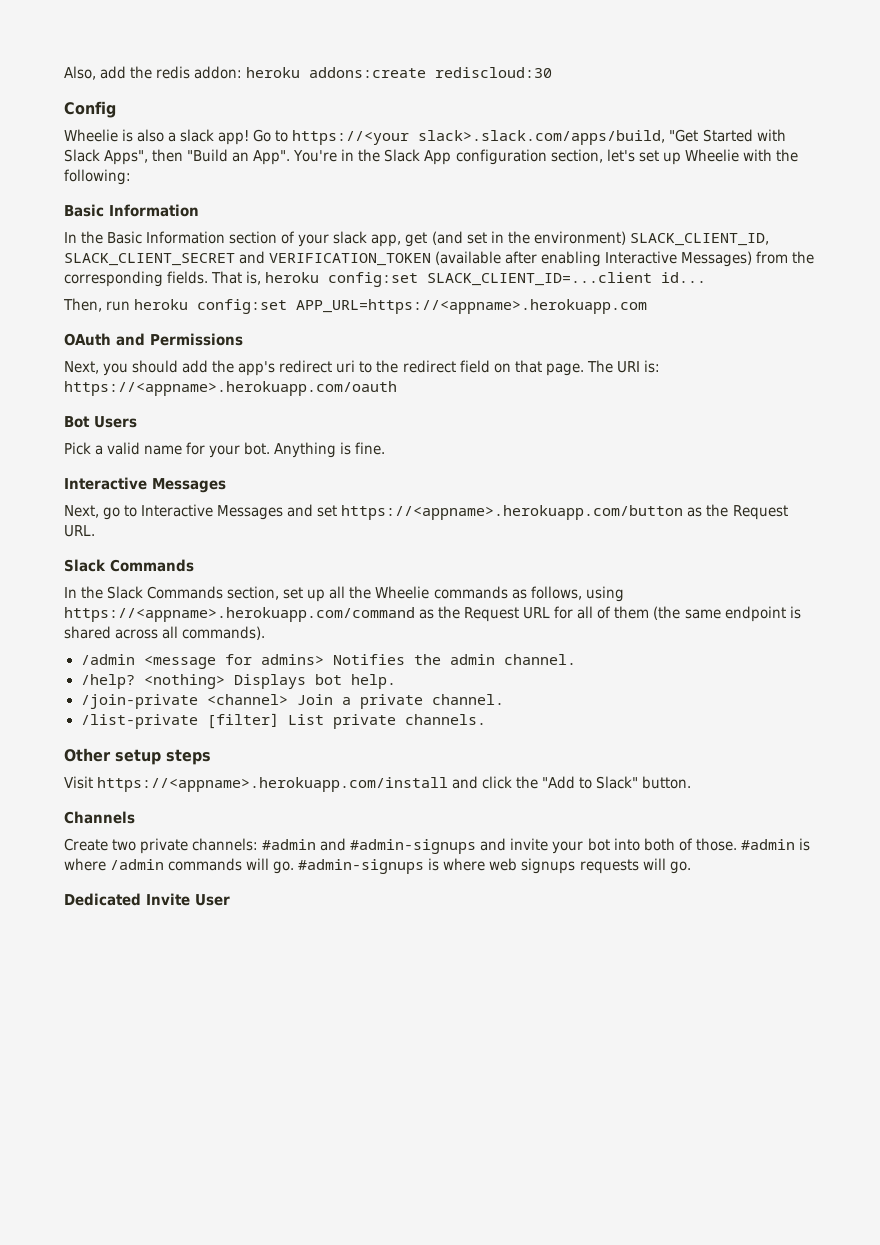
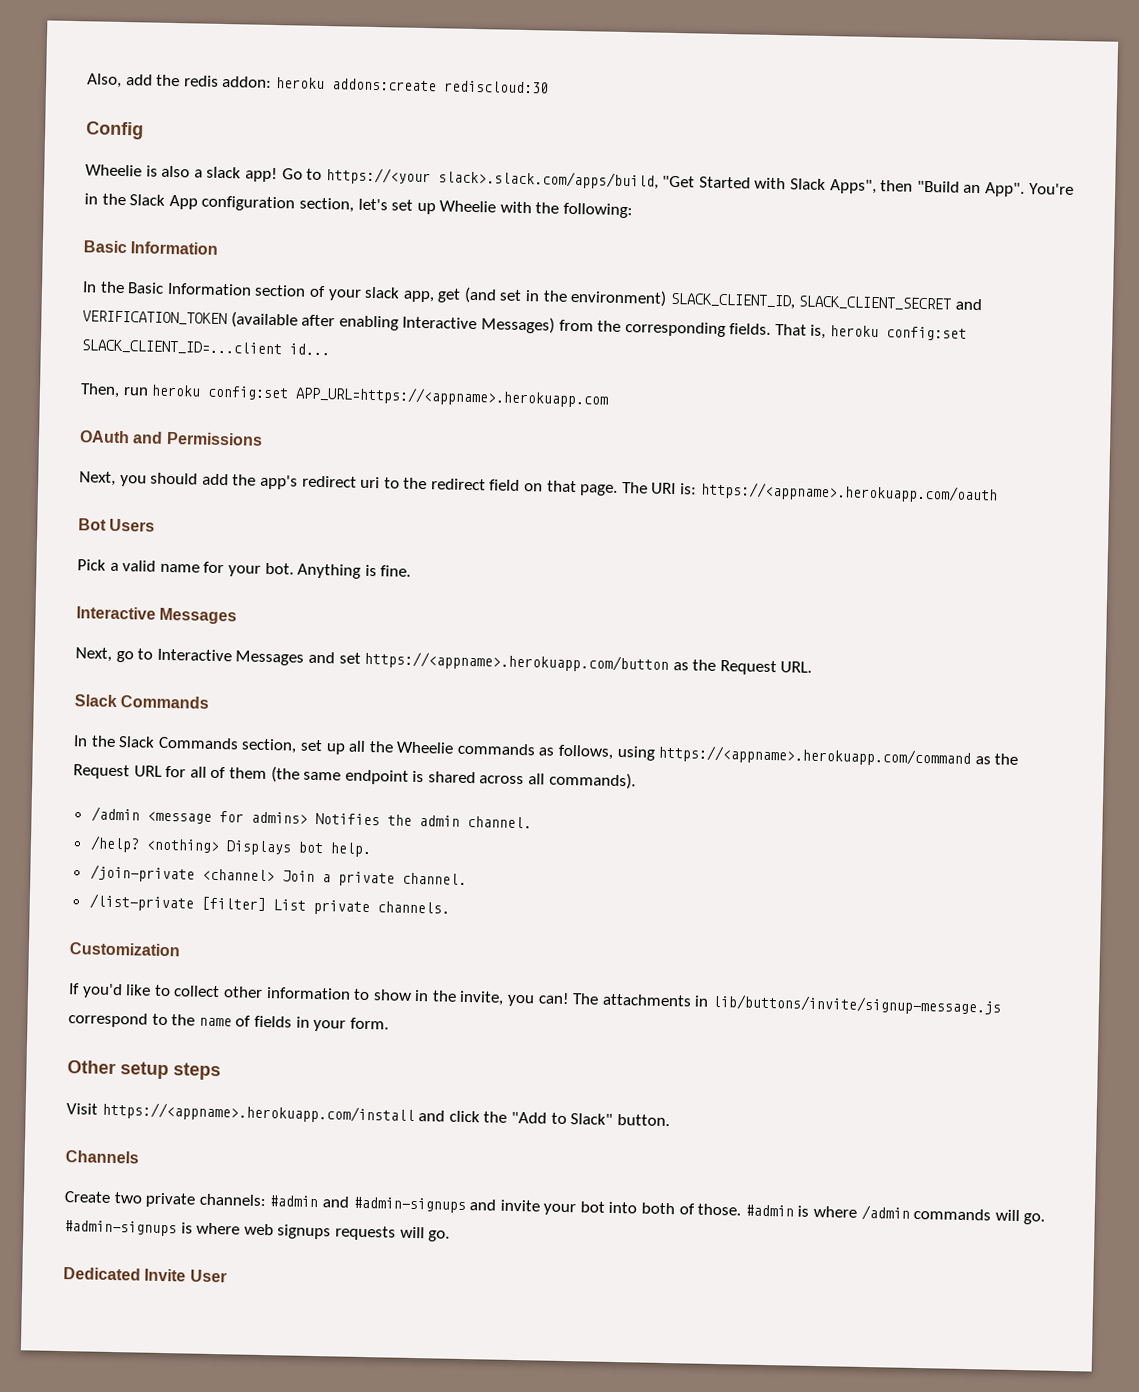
+ Customization
+ If you'd like to collect other information to show in the invite, you can! The attachments in lib/buttons/invite/signup-message.js correspond to the name of fields in your form.

